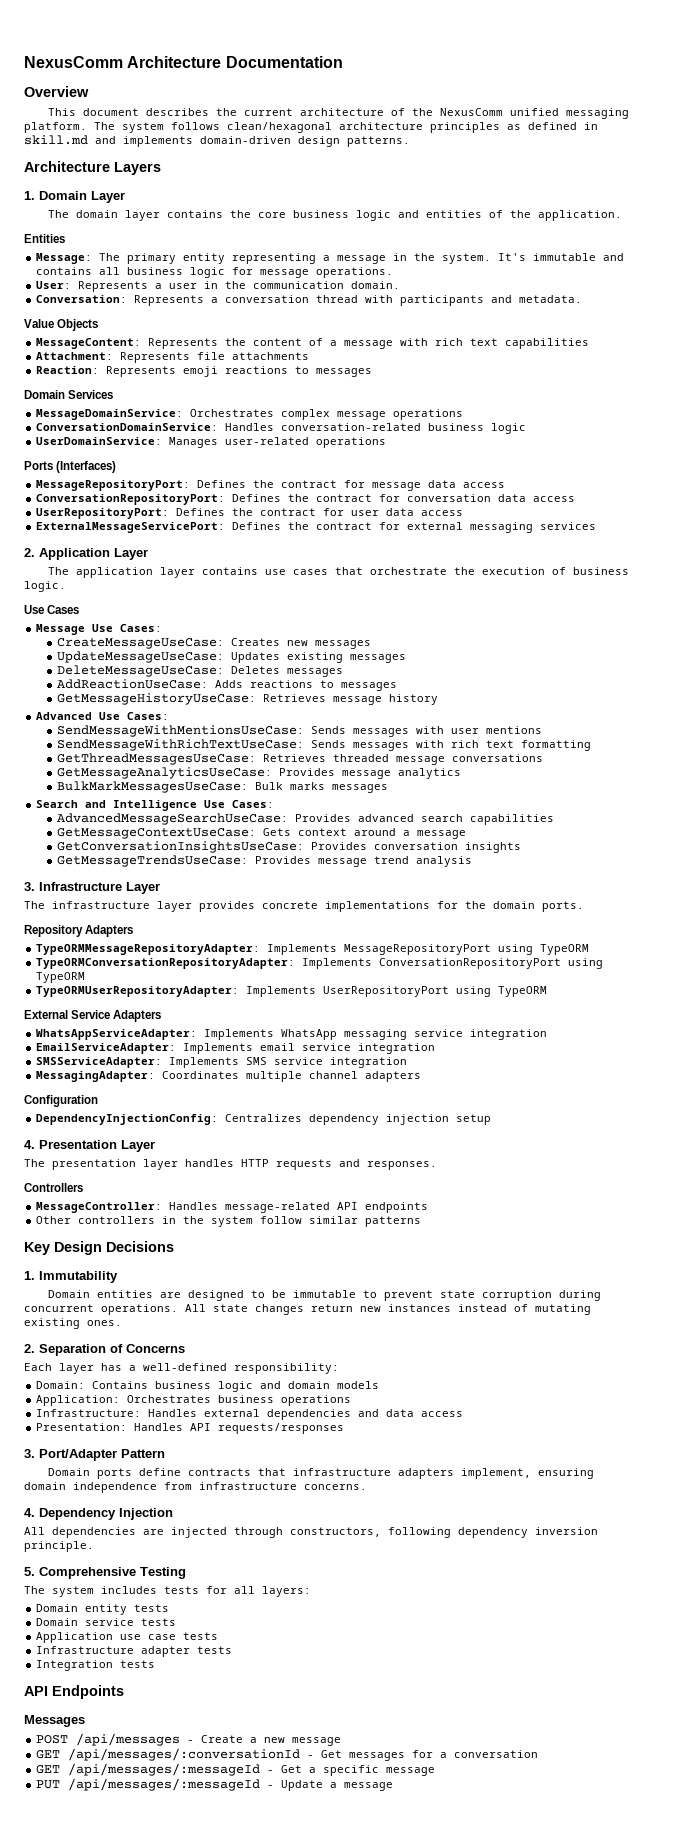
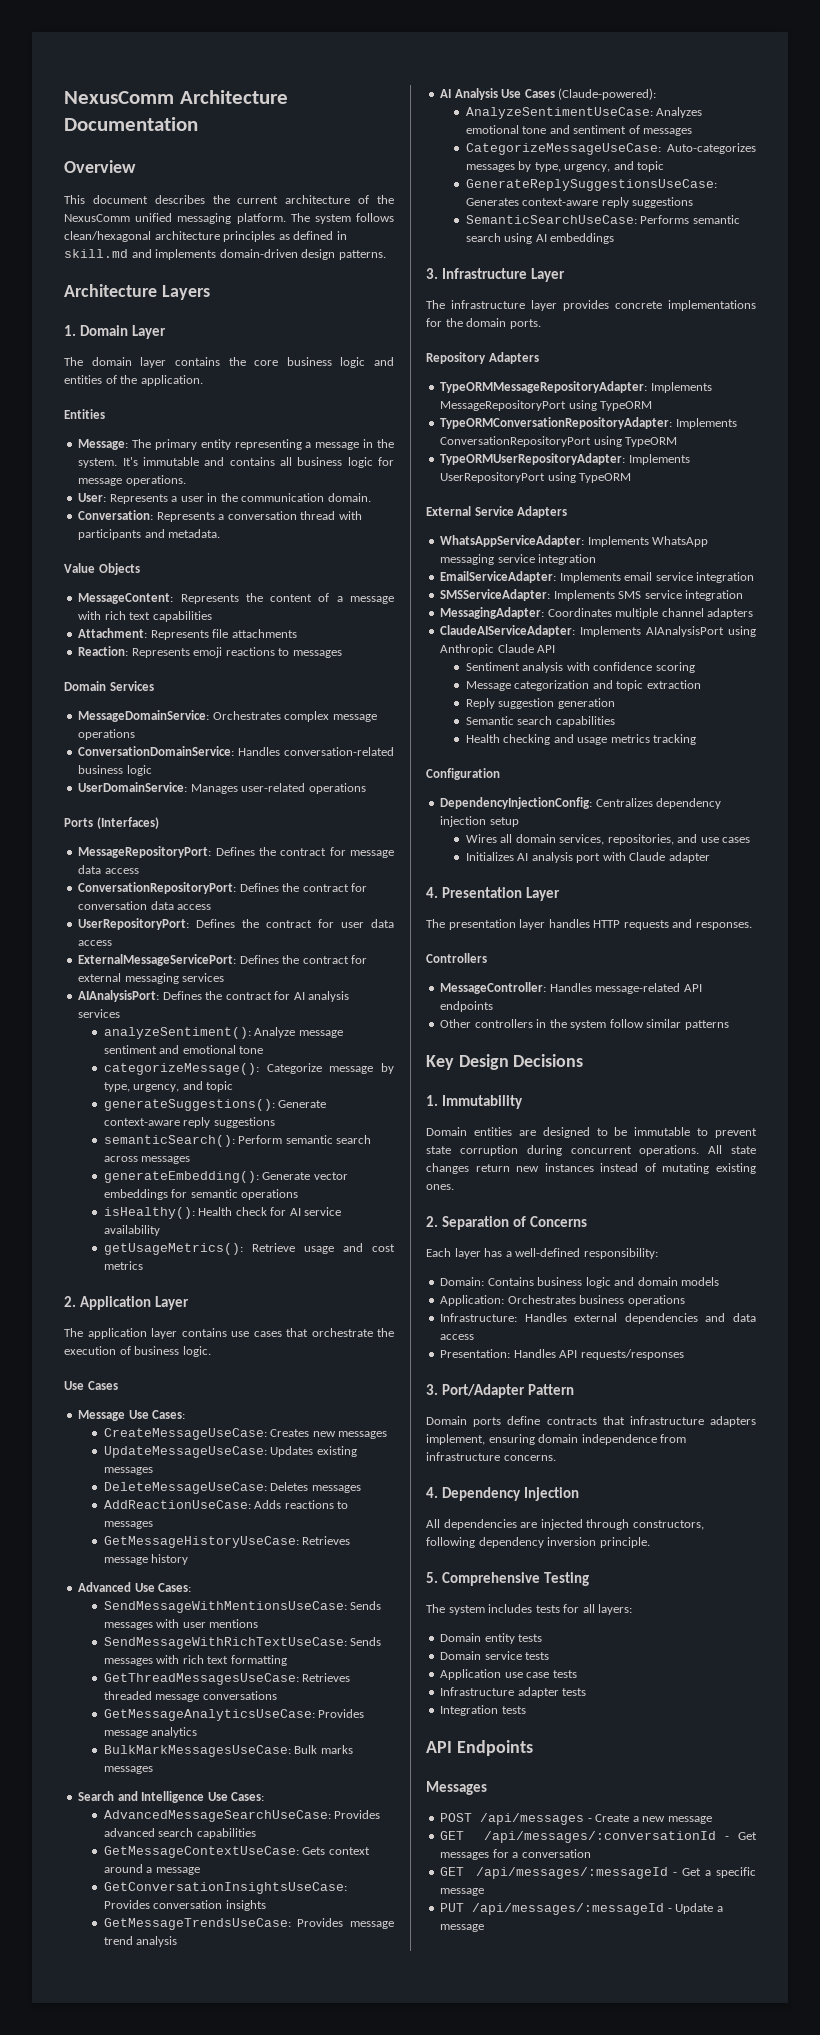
+ AIAnalysisPort: Defines the contract for AI analysis services
+ analyzeSentiment(): Analyze message sentiment and emotional tone
+ categorizeMessage(): Categorize message by type, urgency, and topic
+ generateSuggestions(): Generate context-aware reply suggestions
+ semanticSearch(): Perform semantic search across messages
+ generateEmbedding(): Generate vector embeddings for semantic operations
+ isHealthy(): Health check for AI service availability
+ getUsageMetrics(): Retrieve usage and cost metrics
+ AI Analysis Use Cases (Claude-powered):
+ AnalyzeSentimentUseCase: Analyzes emotional tone and sentiment of messages
+ CategorizeMessageUseCase: Auto-categorizes messages by type, urgency, and topic
+ GenerateReplySuggestionsUseCase: Generates context-aware reply suggestions
+ SemanticSearchUseCase: Performs semantic search using AI embeddings
+ ClaudeAIServiceAdapter: Implements AIAnalysisPort using Anthropic Claude API
+ Sentiment analysis with confidence scoring
+ Message categorization and topic extraction
+ Reply suggestion generation
+ Semantic search capabilities
+ Health checking and usage metrics tracking
+ Wires all domain services, repositories, and use cases
+ Initializes AI analysis port with Claude adapter

